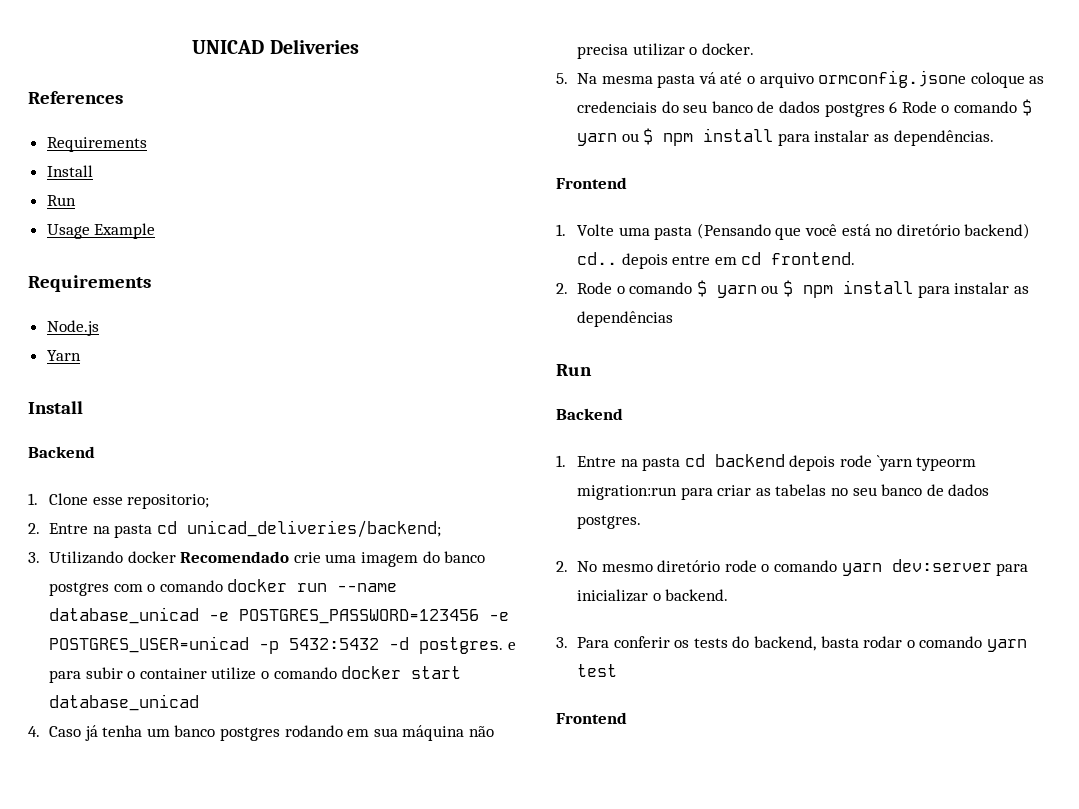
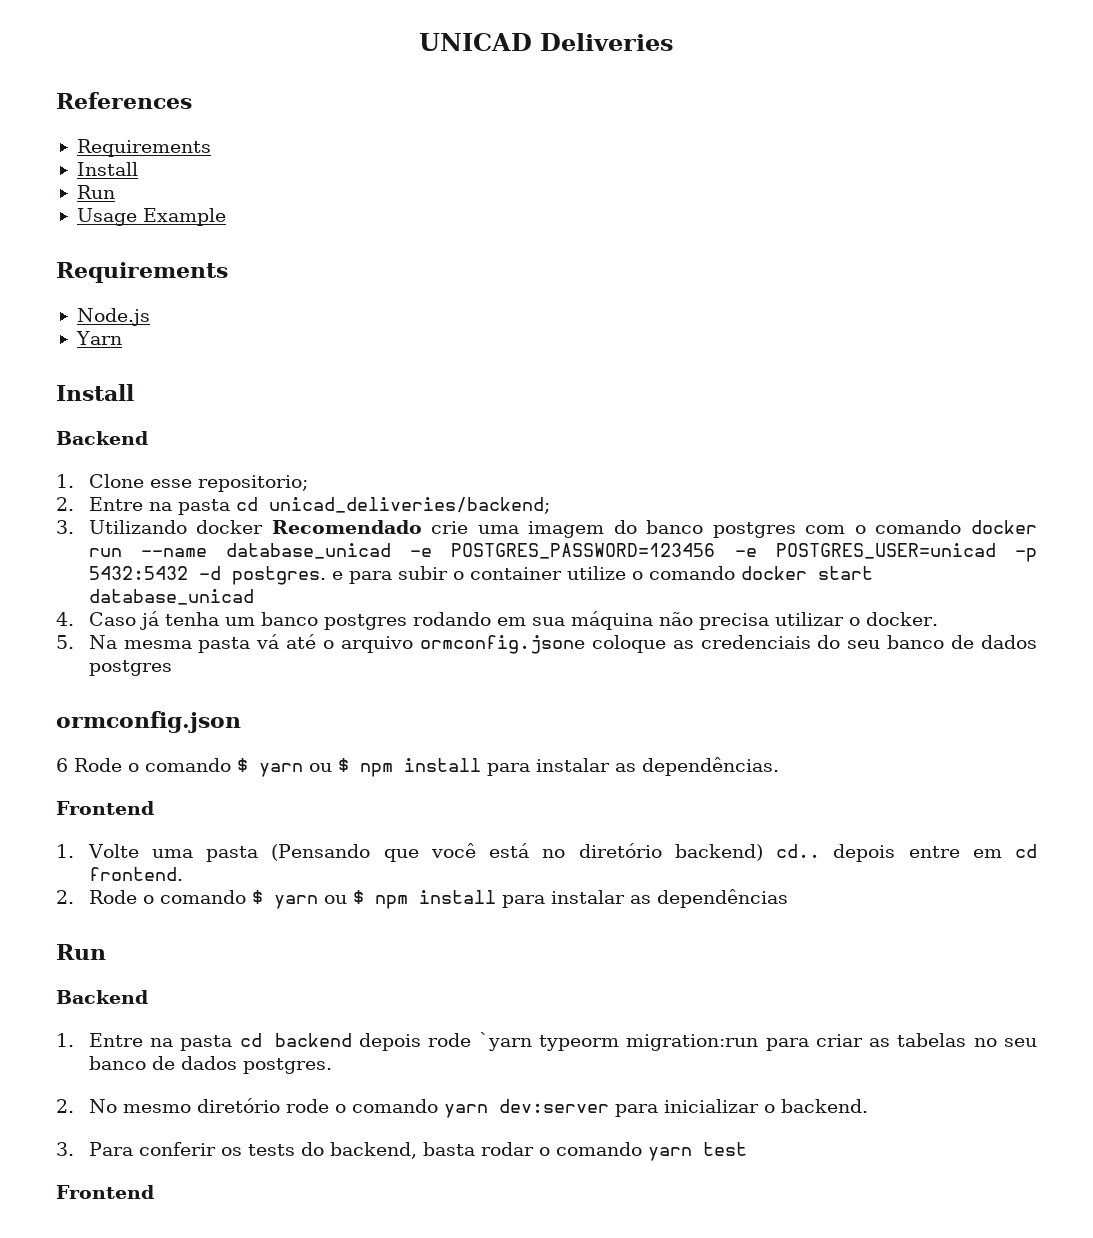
- 5. Na mesma pasta vá até o arquivo ormconfig.jsone coloque as credenciais do seu banco de dados postgres 6 Rode o comando $ yarn ou $ npm install para instalar as dependências.
+ 5. Na mesma pasta vá até o arquivo ormconfig.jsone coloque as credenciais do seu banco de dados postgres
+ ormconfig.json
+ 6 Rode o comando $ yarn ou $ npm install para instalar as dependências.

